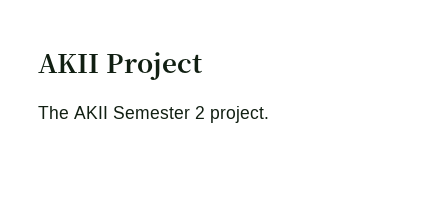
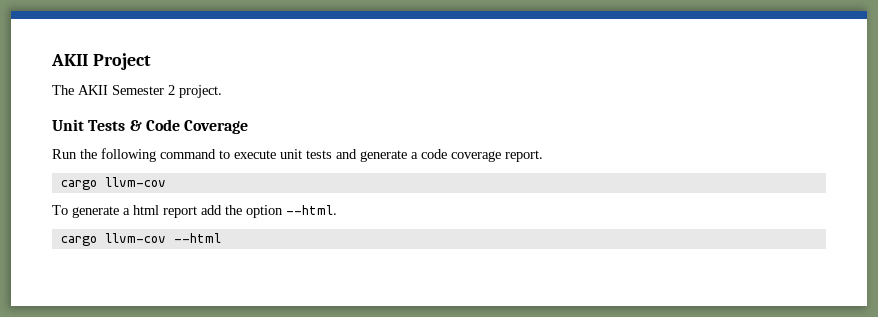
+ Unit Tests & Code Coverage
+ Run the following command to execute unit tests and generate a code coverage report.
+ cargo llvm-cov
+ To generate a html report add the option --html.
+ cargo llvm-cov --html

